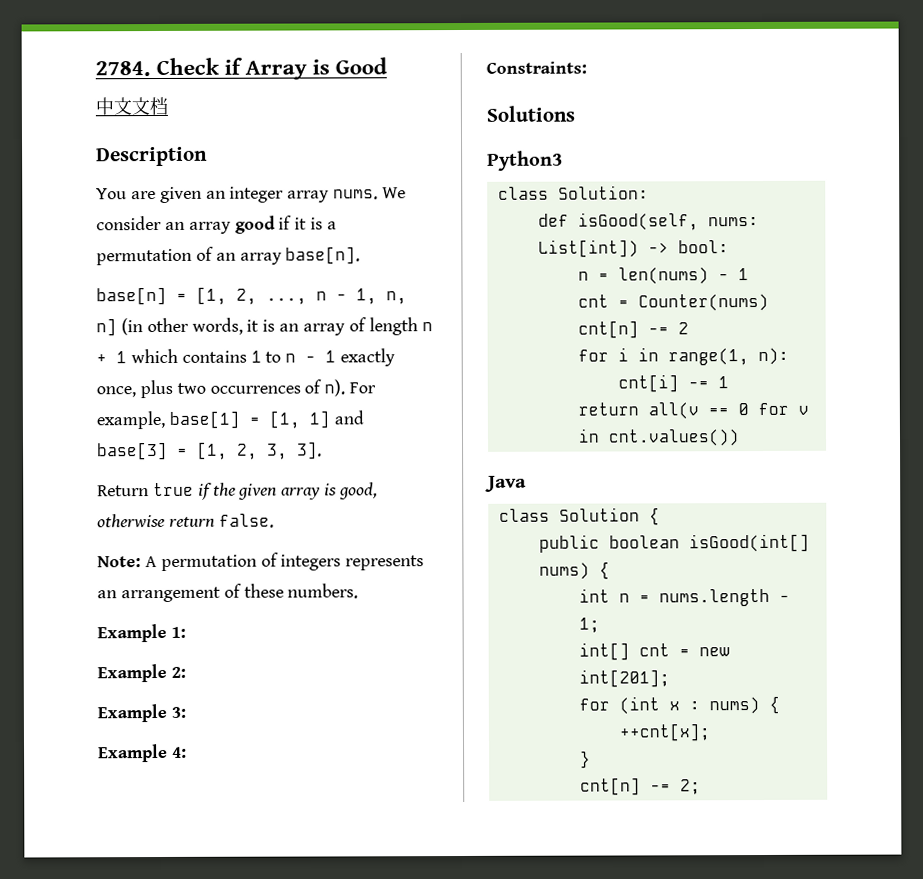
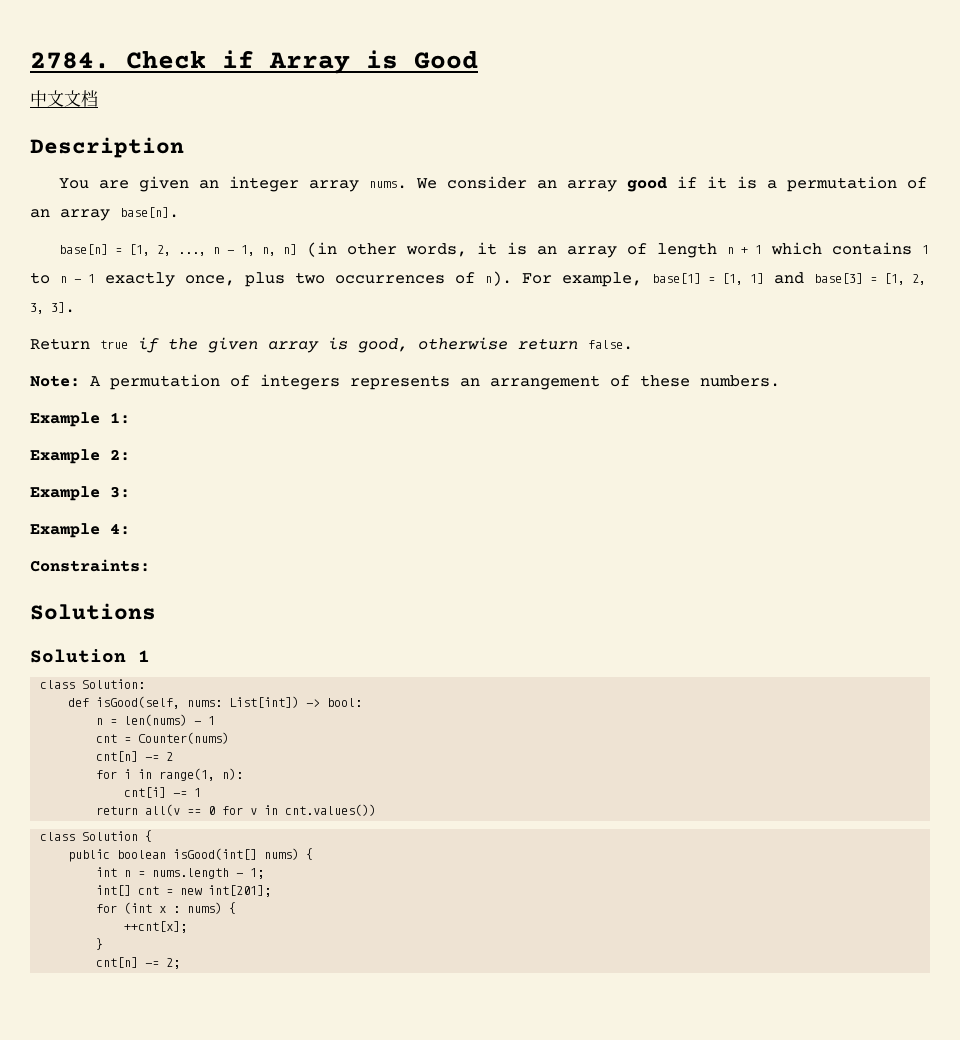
- Python3
+ Solution 1
- Java

